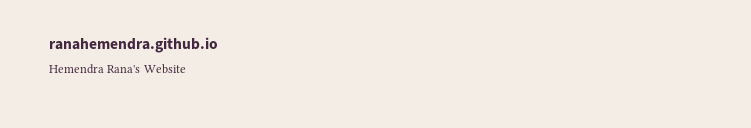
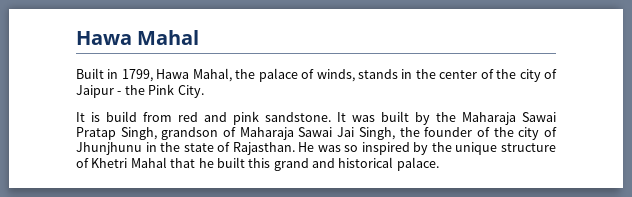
- ranahemendra.github.io
- Hemendra Rana's Website
+ Hawa Mahal
+ Built in 1799, Hawa Mahal, the palace of winds, stands in the center of the city of Jaipur - the Pink City.
+ It is build from red and pink sandstone. It was built by the Maharaja Sawai Pratap Singh, grandson of Maharaja Sawai Jai Singh, the founder of the city of Jhunjhunu in the state of Rajasthan. He was so inspired by the unique structure of Khetri Mahal that he built this grand and historical palace.

